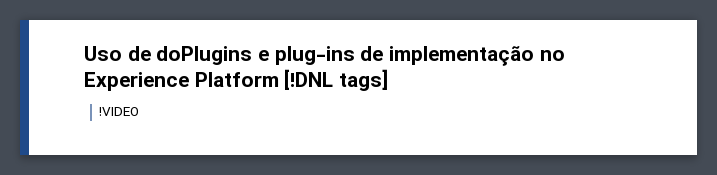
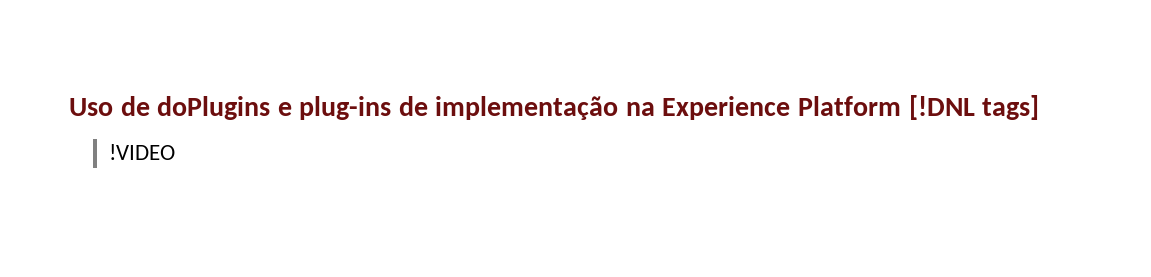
- Uso de doPlugins e plug-ins de implementação no Experience Platform [!DNL tags]
+ Uso de doPlugins e plug-ins de implementação na Experience Platform [!DNL tags]

